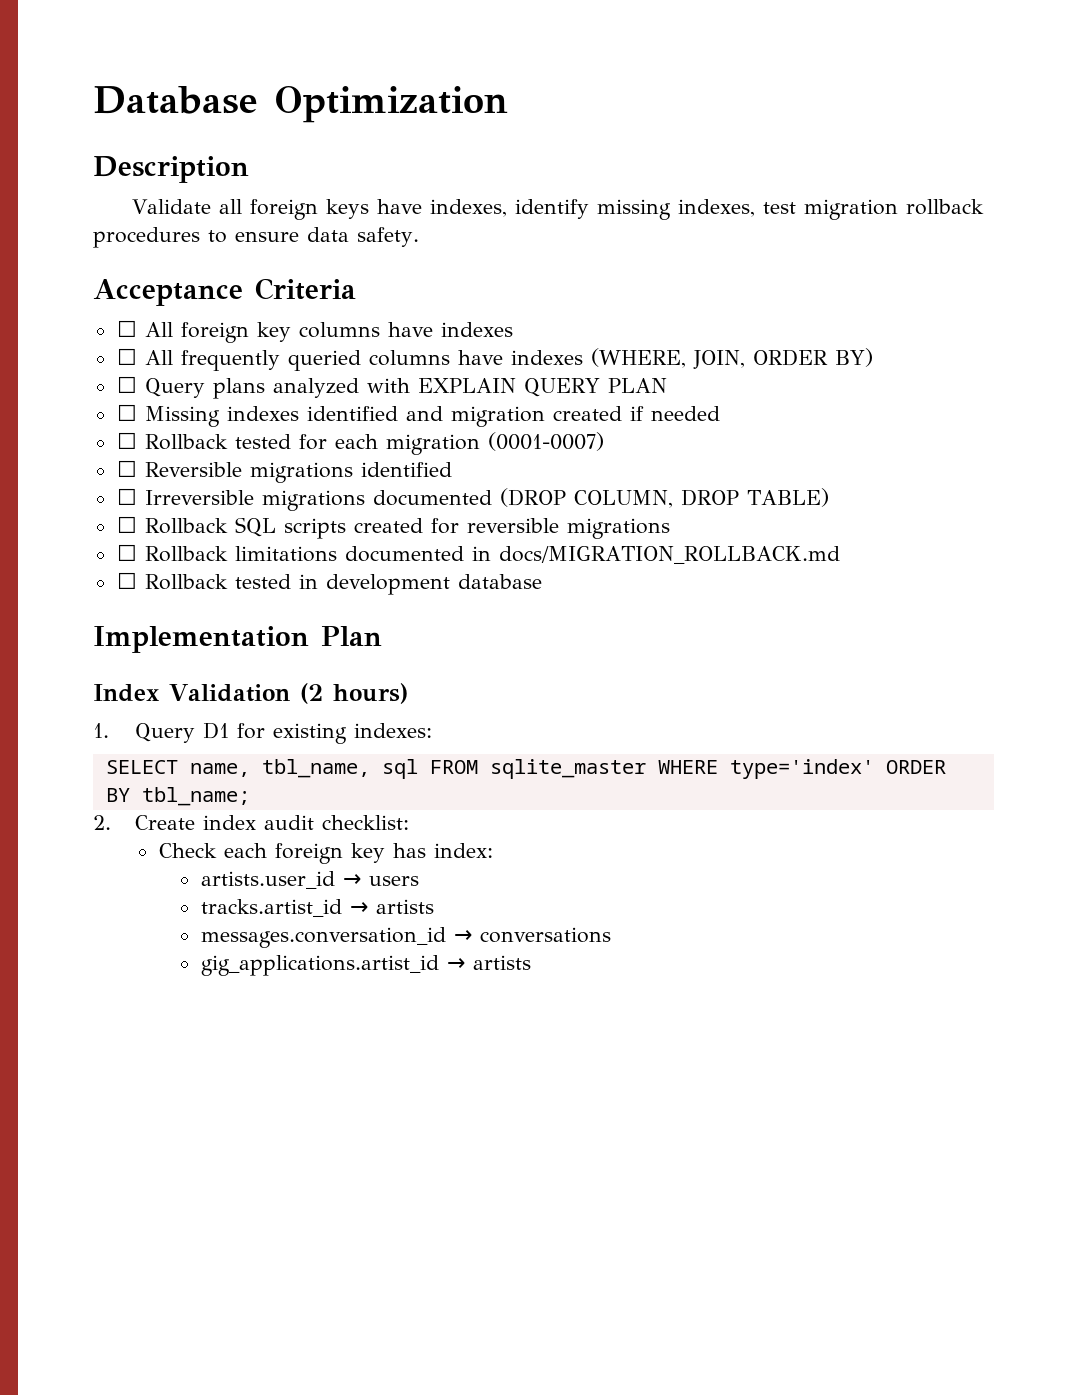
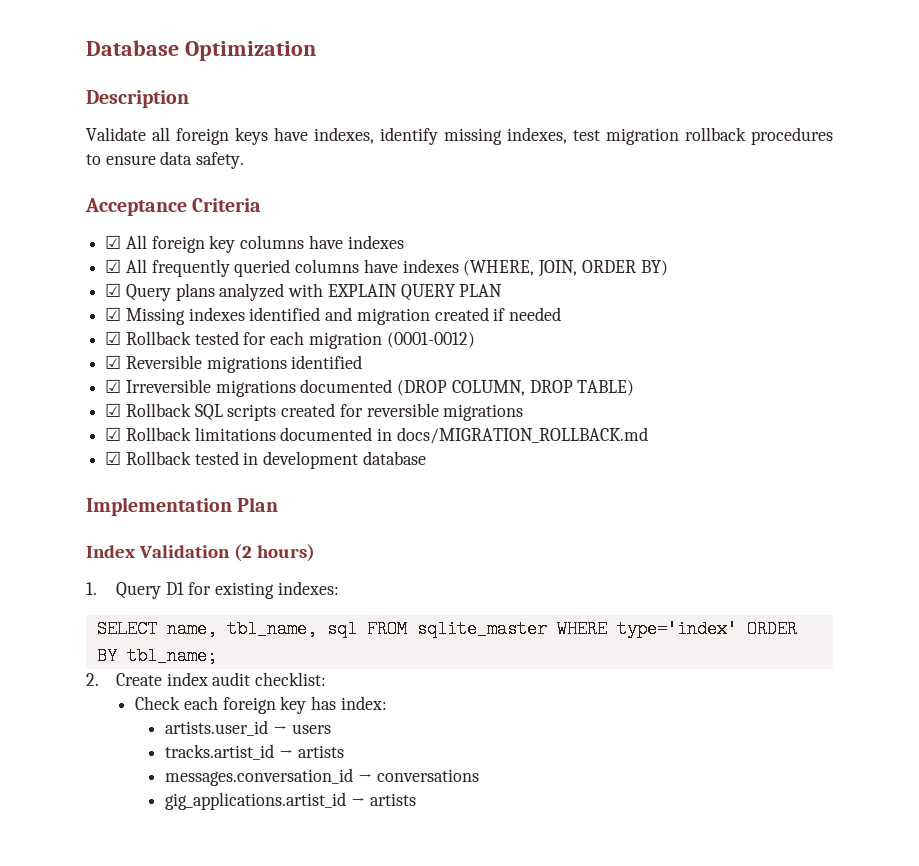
- ☐ All foreign key columns have indexes
+ ☑ All foreign key columns have indexes
- ☐ All frequently queried columns have indexes (WHERE, JOIN, ORDER BY)
+ ☑ All frequently queried columns have indexes (WHERE, JOIN, ORDER BY)
- ☐ Query plans analyzed with EXPLAIN QUERY PLAN
+ ☑ Query plans analyzed with EXPLAIN QUERY PLAN
- ☐ Missing indexes identified and migration created if needed
+ ☑ Missing indexes identified and migration created if needed
- ☐ Rollback tested for each migration (0001-0007)
- ☐ Reversible migrations identified
+ ☑ Rollback tested for each migration (0001-0012)
+ ☑ Reversible migrations identified
- ☐ Irreversible migrations documented (DROP COLUMN, DROP TABLE)
+ ☑ Irreversible migrations documented (DROP COLUMN, DROP TABLE)
- ☐ Rollback SQL scripts created for reversible migrations
+ ☑ Rollback SQL scripts created for reversible migrations
- ☐ Rollback limitations documented in docs/MIGRATION_ROLLBACK.md
+ ☑ Rollback limitations documented in docs/MIGRATION_ROLLBACK.md
- ☐ Rollback tested in development database
+ ☑ Rollback tested in development database

